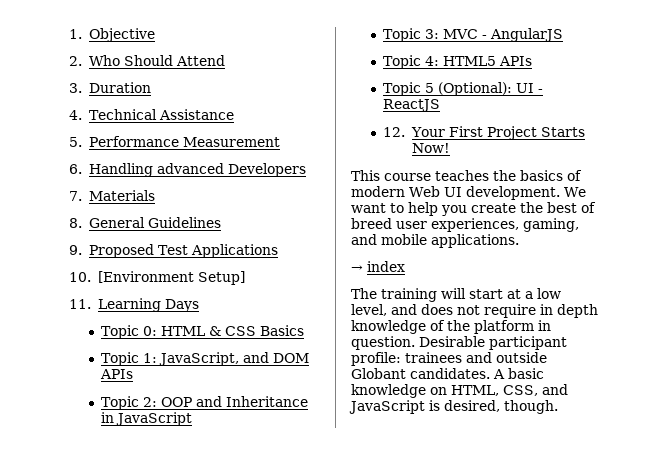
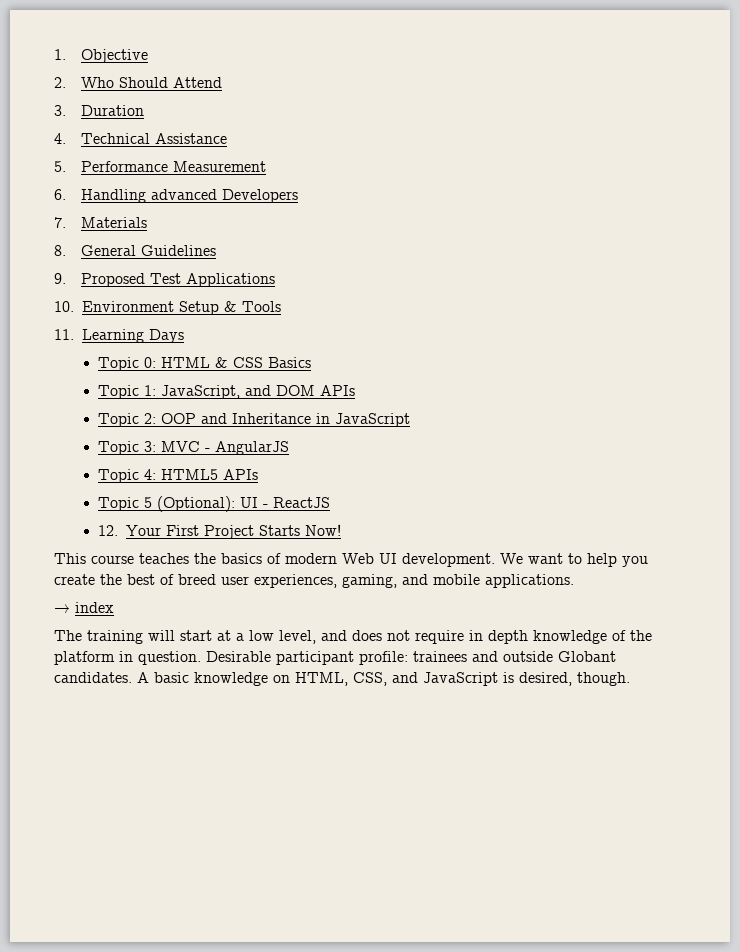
- 10. [Environment Setup]
+ 10. Environment Setup & Tools

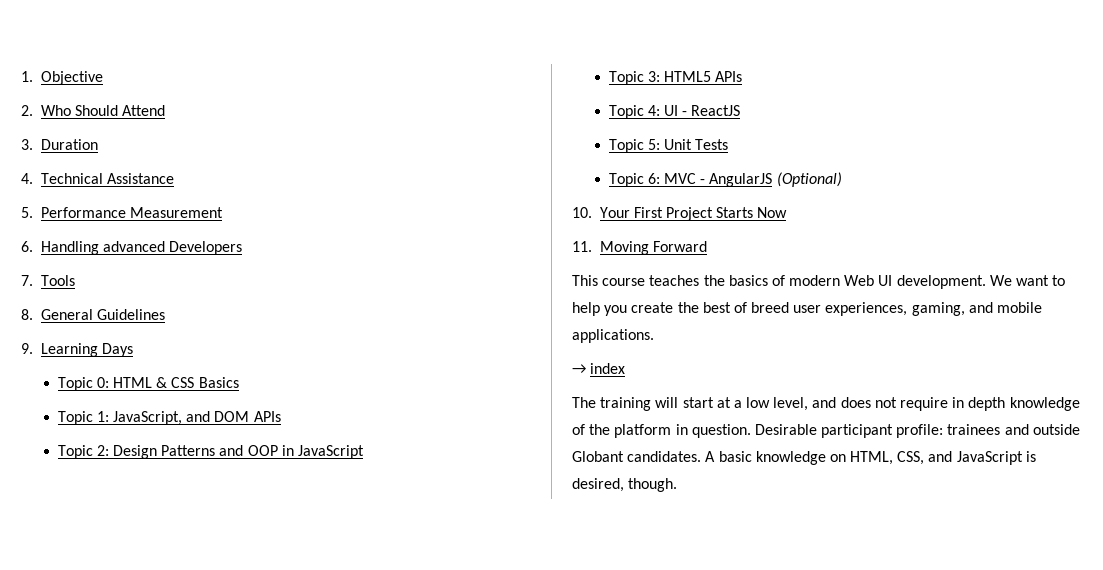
- 7. Materials
+ 7. Tools
- 9. Proposed Test Applications
- 10. Environment Setup & Tools
- 11. Learning Days
+ 9. Learning Days
- Topic 2: OOP and Inheritance in JavaScript
+ Topic 2: Design Patterns and OOP in JavaScript
- Topic 3: MVC - AngularJS
- Topic 4: HTML5 APIs
+ Topic 3: HTML5 APIs
- Topic 5 (Optional): UI - ReactJS
+ Topic 4: UI - ReactJS
- 12. Your First Project Starts Now!
+ Topic 5: Unit Tests
+ Topic 6: MVC - AngularJS (Optional)
+ 10. Your First Project Starts Now
+ 11. Moving Forward

